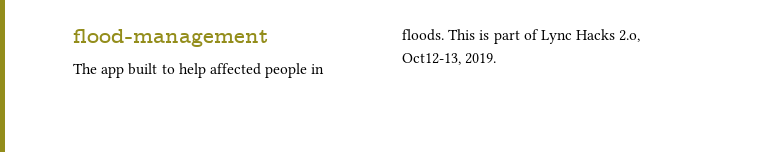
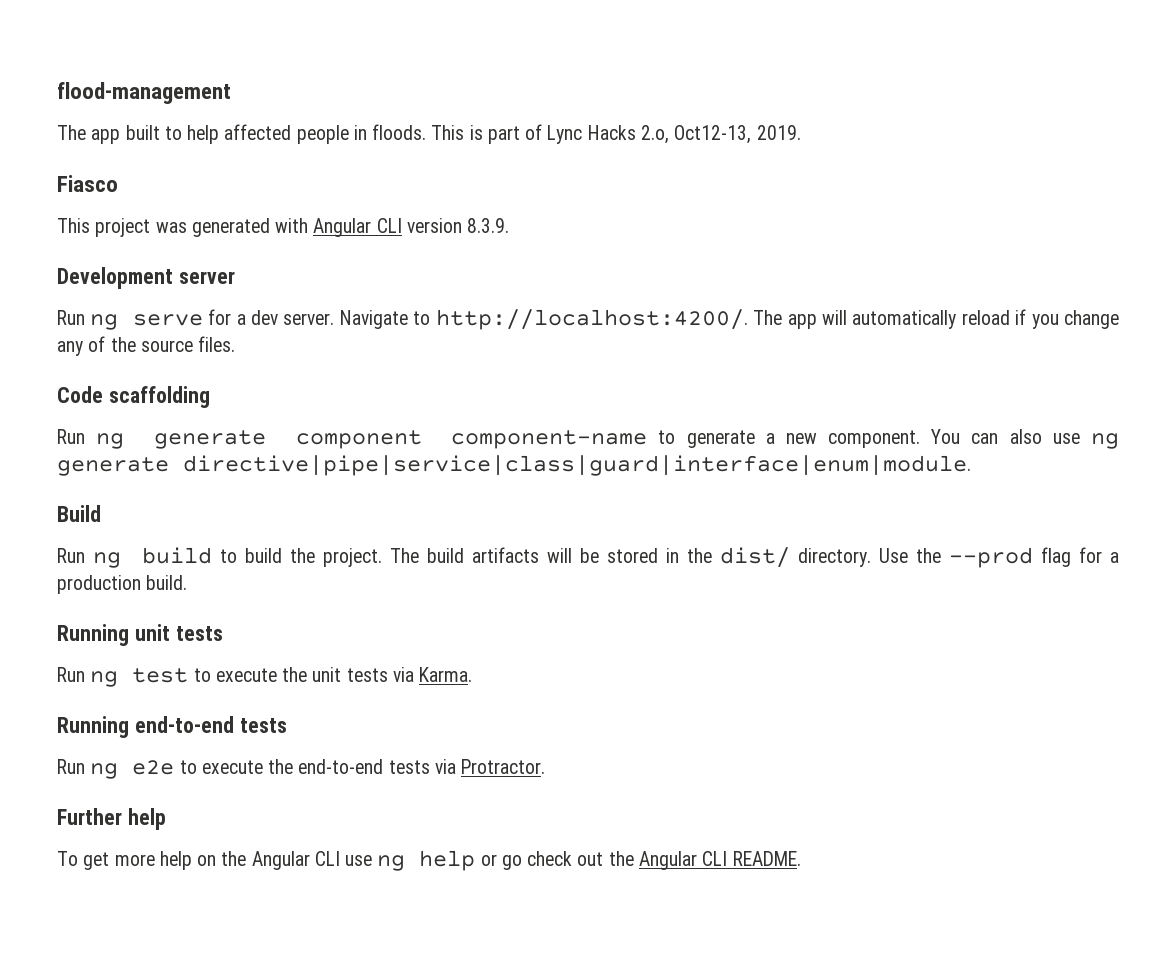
+ Fiasco
+ This project was generated with Angular CLI version 8.3.9.
+ Development server
+ Run ng serve for a dev server. Navigate to http://localhost:4200/. The app will automatically reload if you change any of the source files.
+ Code scaffolding
+ Run ng generate component component-name to generate a new component. You can also use ng generate directive|pipe|service|class|guard|interface|enum|module.
+ Build
+ Run ng build to build the project. The build artifacts will be stored in the dist/ directory. Use the --prod flag for a production build.
+ Running unit tests
+ Run ng test to execute the unit tests via Karma.
+ Running end-to-end tests
+ Run ng e2e to execute the end-to-end tests via Protractor.
+ Further help
+ To get more help on the Angular CLI use ng help or go check out the Angular CLI README.

